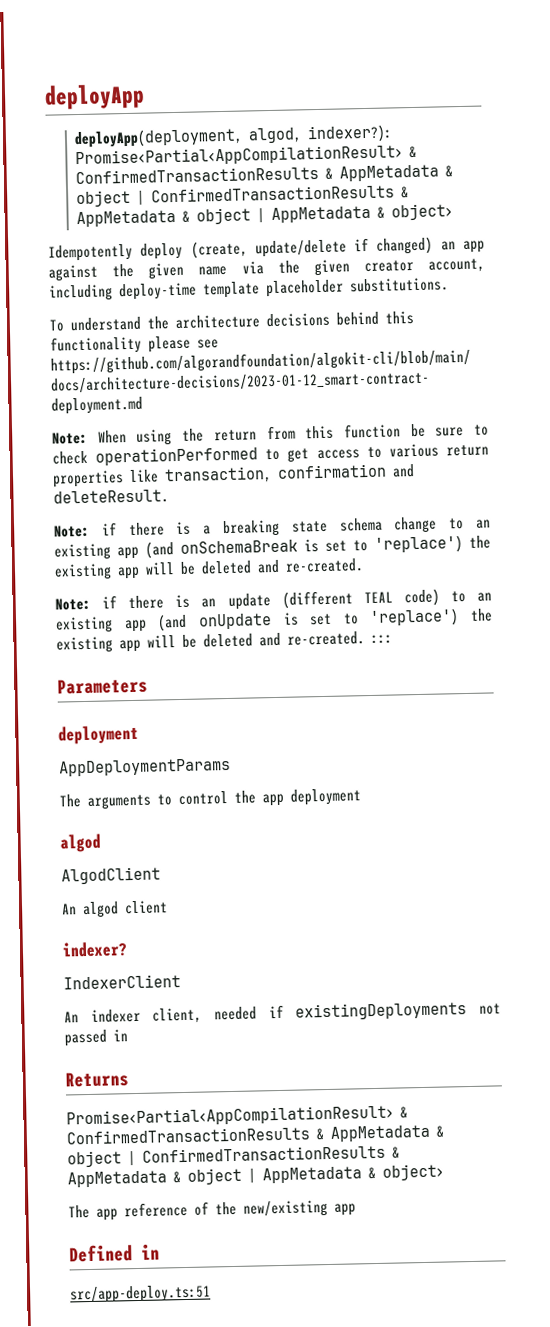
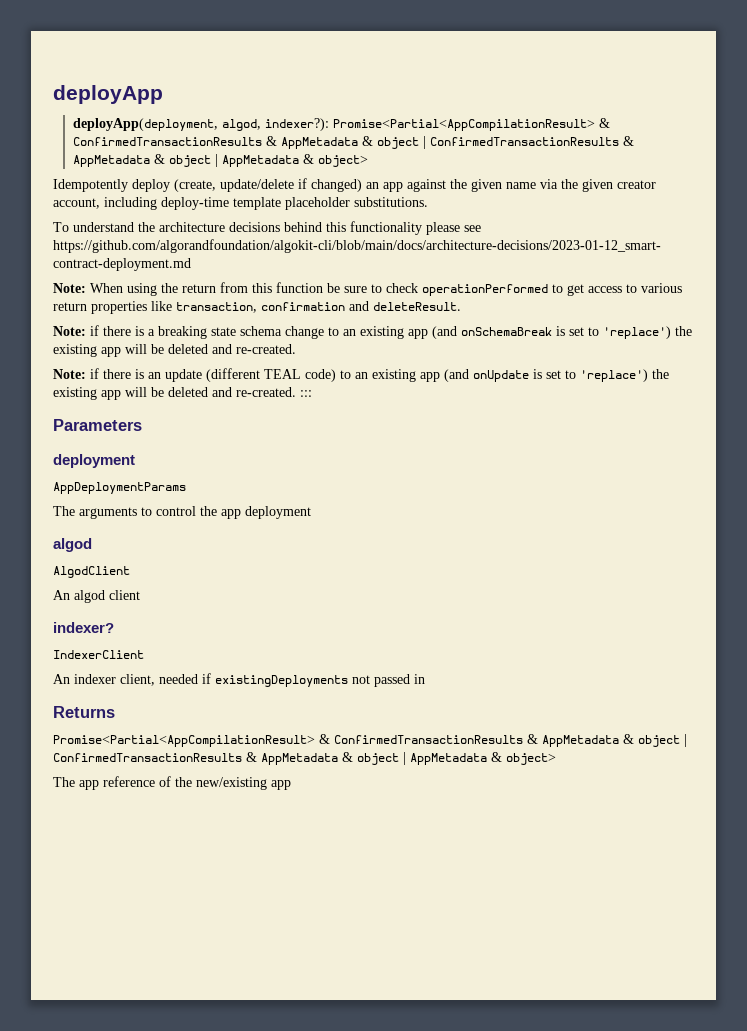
- Defined in
- src/app-deploy.ts:51

